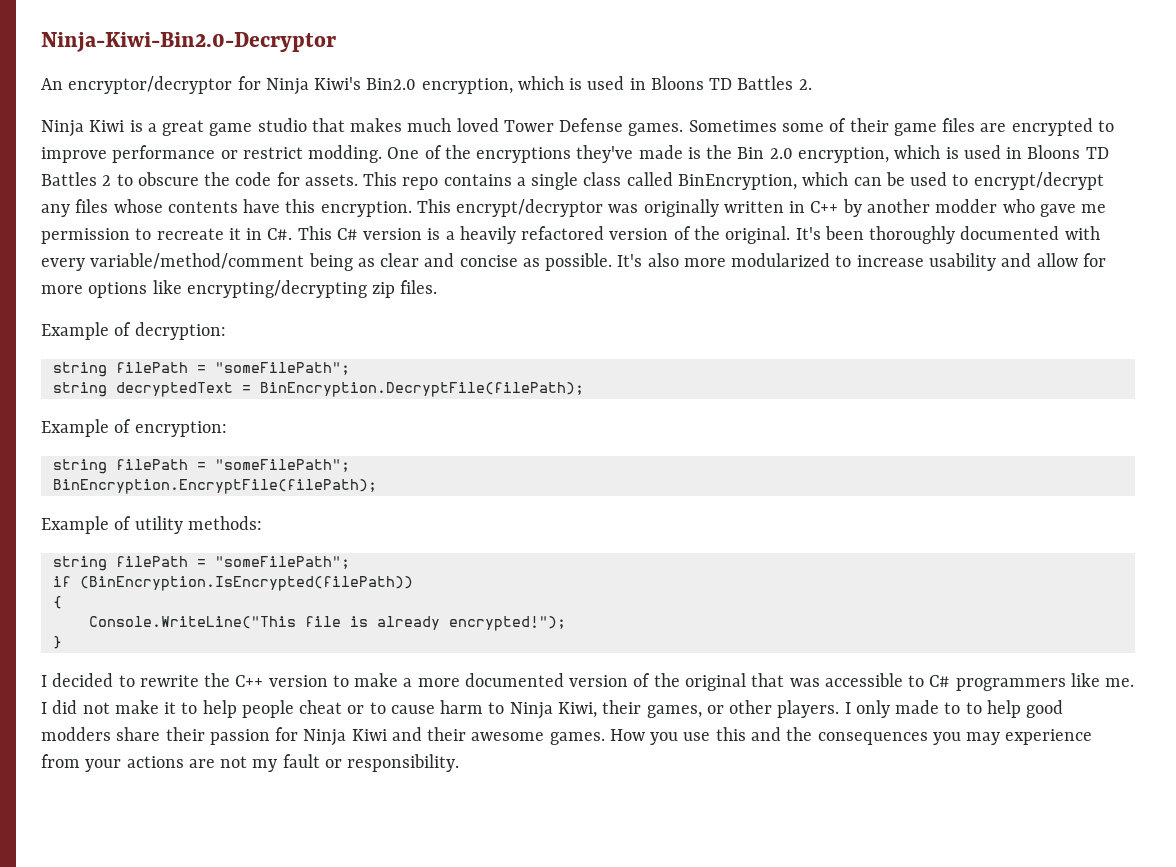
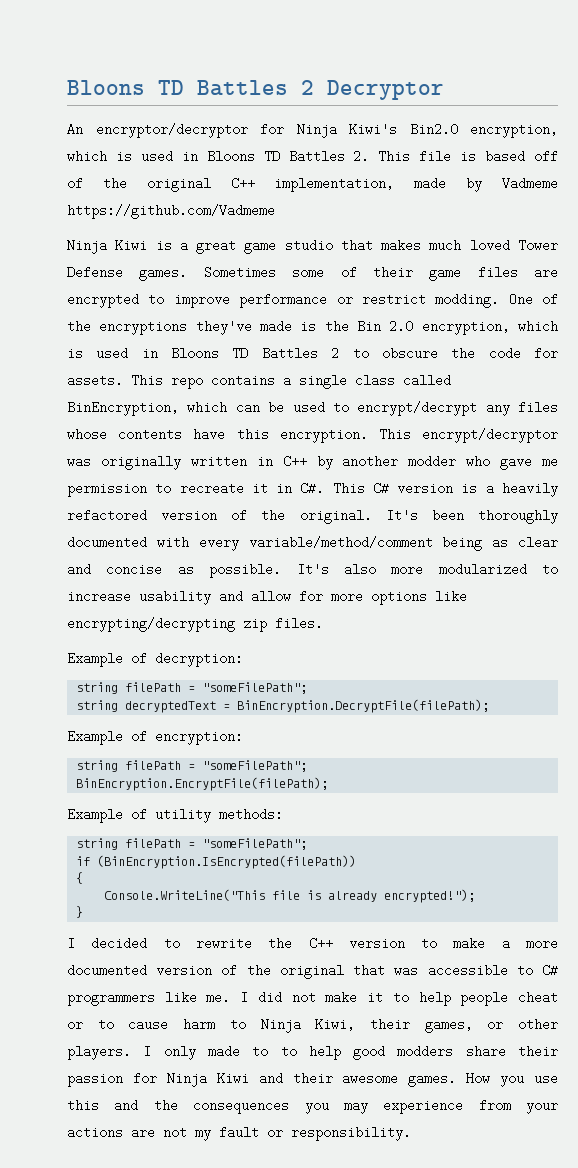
- Ninja-Kiwi-Bin2.0-Decryptor
+ Bloons TD Battles 2 Decryptor
- An encryptor/decryptor for Ninja Kiwi's Bin2.0 encryption, which is used in Bloons TD Battles 2.
+ An encryptor/decryptor for Ninja Kiwi's Bin2.0 encryption, which is used in Bloons TD Battles 2. This file is based off of the original C++ implementation, made by Vadmeme https://github.com/Vadmeme

